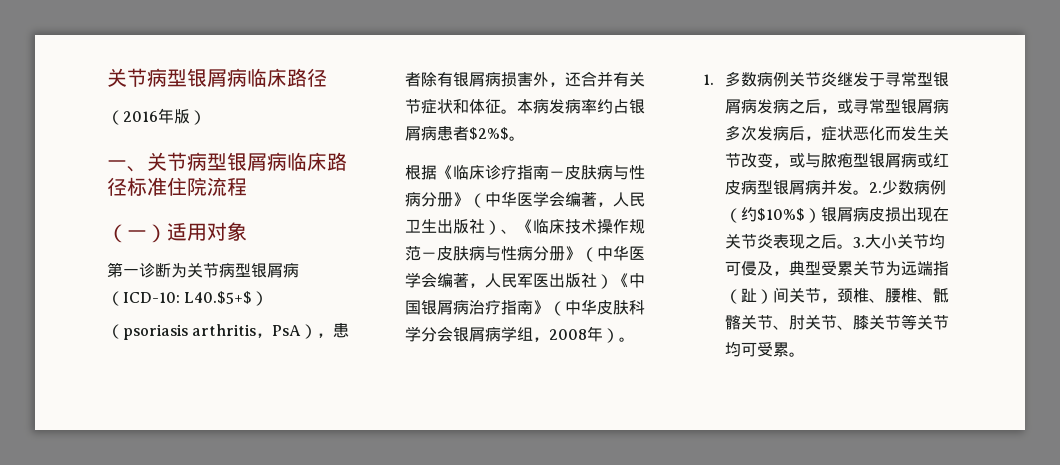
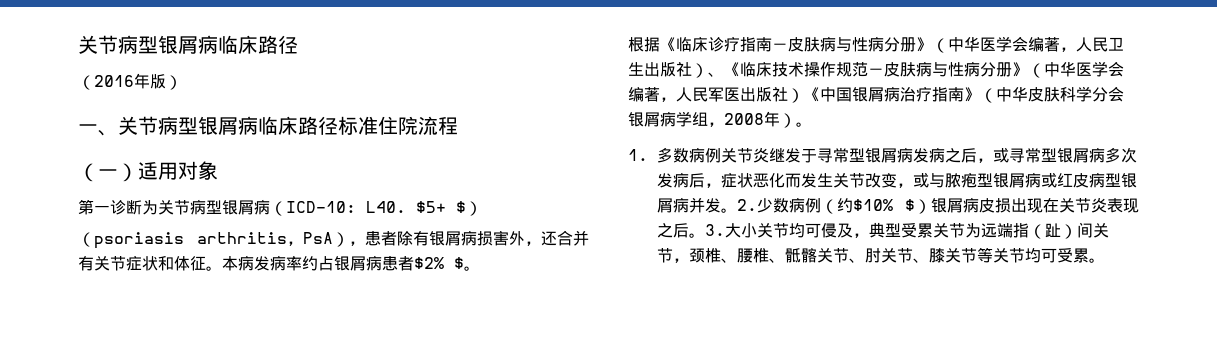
- 第一诊断为关节病型银屑病（ICD-10: L40.$5+$）
+ 第一诊断为关节病型银屑病（ICD-10: L40. $5+ $）
- 本病发病率约占银屑病患者$2%$。
+ 本病发病率约占银屑病患者$2% $。
- 2.少数病例（约$10%$）银屑病皮损出现在关节炎表现之后。
+ 2.少数病例（约$10% $）银屑病皮损出现在关节炎表现之后。

